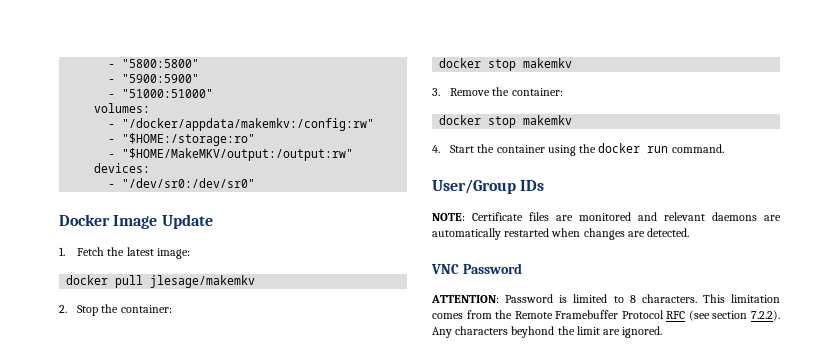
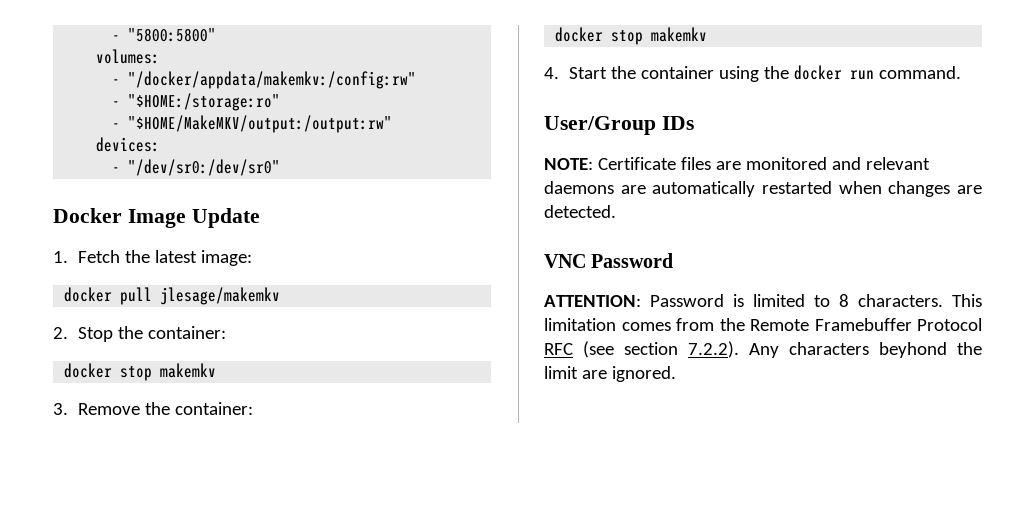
- - "5900:5900"
- - "51000:51000"

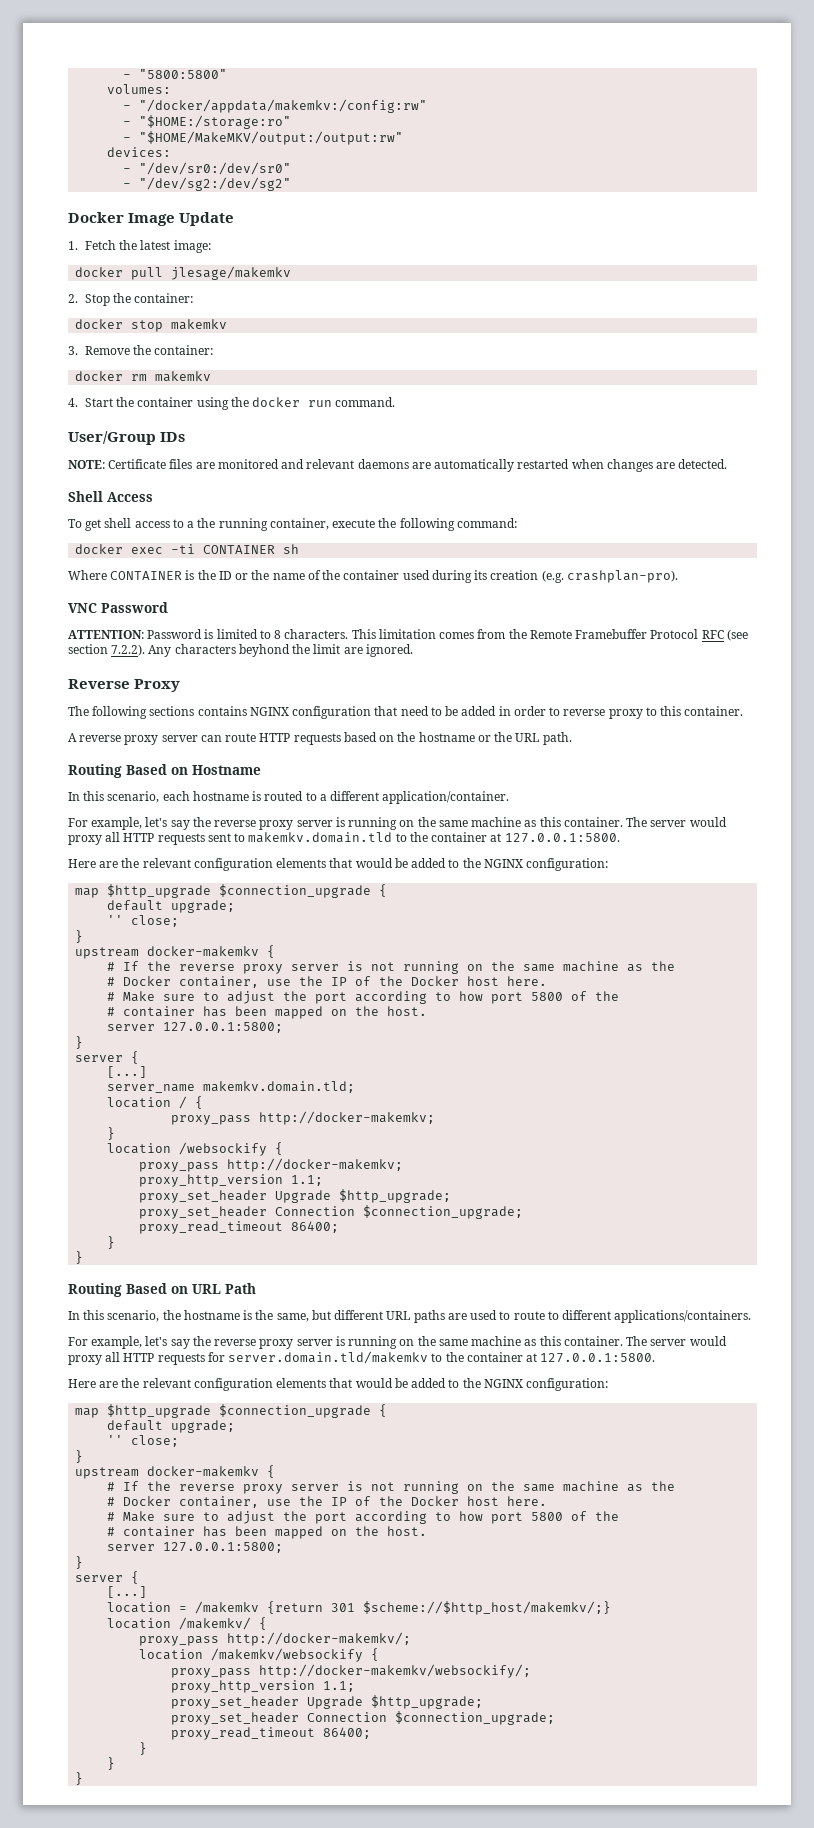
+ - "/dev/sg2:/dev/sg2"
  3. Remove the container:
- docker stop makemkv
+ docker rm makemkv
+ Shell Access
+ To get shell access to a the running container, execute the following command:
+ docker exec -ti CONTAINER sh
+ Where CONTAINER is the ID or the name of the container used during its creation (e.g. crashplan-pro).
+ Reverse Proxy
+ The following sections contains NGINX configuration that need to be added in order to reverse proxy to this container.
+ A reverse proxy server can route HTTP requests based on the hostname or the URL path.
+ Routing Based on Hostname
+ In this scenario, each hostname is routed to a different application/container.
+ For example, let's say the reverse proxy server is running on the same machine as this container. The server would proxy all HTTP requests sent to makemkv.domain.tld to the container at 127.0.0.1:5800.
+ Here are the relevant configuration elements that would be added to the NGINX configuration:
+ map $http_upgrade $connection_upgrade {
+ default upgrade;
+ '' close;
+ }
+ upstream docker-makemkv {
+ # If the reverse proxy server is not running on the same machine as the
+ # Docker container, use the IP of the Docker host here.
+ # Make sure to adjust the port according to how port 5800 of the
+ # container has been mapped on the host.
+ server 127.0.0.1:5800;
+ }
+ server {
+ [...]
+ server_name makemkv.domain.tld;
+ location / {
+ proxy_pass http://docker-makemkv;
+ }
+ location /websockify {
+ proxy_pass http://docker-makemkv;
+ proxy_http_version 1.1;
+ proxy_set_header Upgrade $http_upgrade;
+ proxy_set_header Connection $connection_upgrade;
+ proxy_read_timeout 86400;
+ }
+ }
+ Routing Based on URL Path
+ In this scenario, the hostname is the same, but different URL paths are used to route to different applications/containers.
+ For example, let's say the reverse proxy server is running on the same machine as this container. The server would proxy all HTTP requests for server.domain.tld/makemkv to the container at 127.0.0.1:5800.
+ Here are the relevant configuration elements that would be added to the NGINX configuration:
+ map $http_upgrade $connection_upgrade {
+ default upgrade;
+ '' close;
+ }
+ upstream docker-makemkv {
+ # If the reverse proxy server is not running on the same machine as the
+ # Docker container, use the IP of the Docker host here.
+ # Make sure to adjust the port according to how port 5800 of the
+ # container has been mapped on the host.
+ server 127.0.0.1:5800;
+ }
+ server {
+ [...]
+ location = /makemkv {return 301 $scheme://$http_host/makemkv/;}
+ location /makemkv/ {
+ proxy_pass http://docker-makemkv/;
+ location /makemkv/websockify {
+ proxy_pass http://docker-makemkv/websockify/;
+ proxy_http_version 1.1;
+ proxy_set_header Upgrade $http_upgrade;
+ proxy_set_header Connection $connection_upgrade;
+ proxy_read_timeout 86400;
+ }
+ }
+ }

